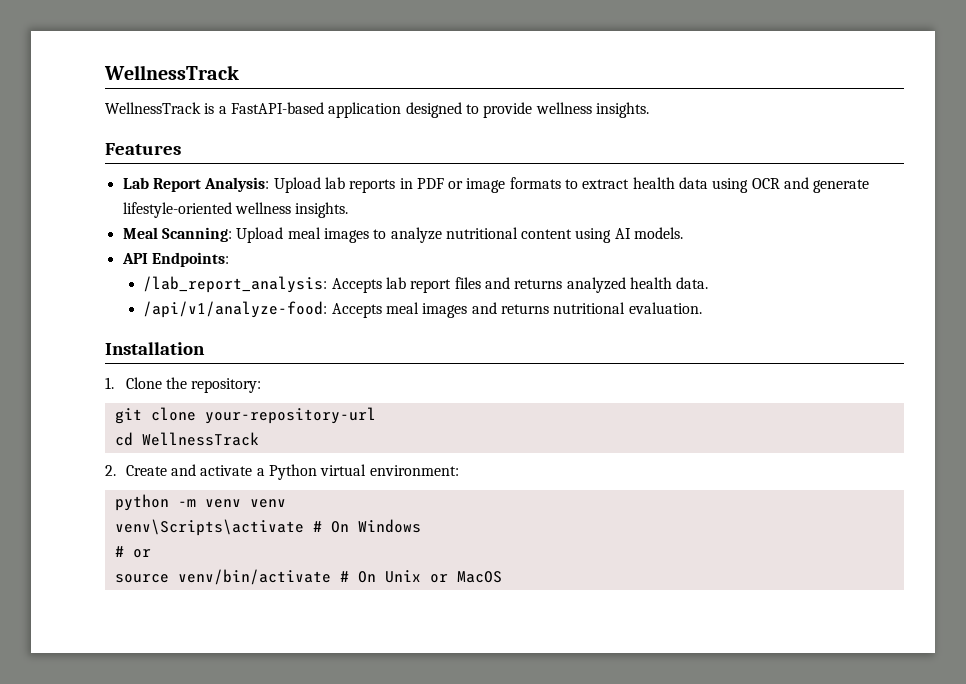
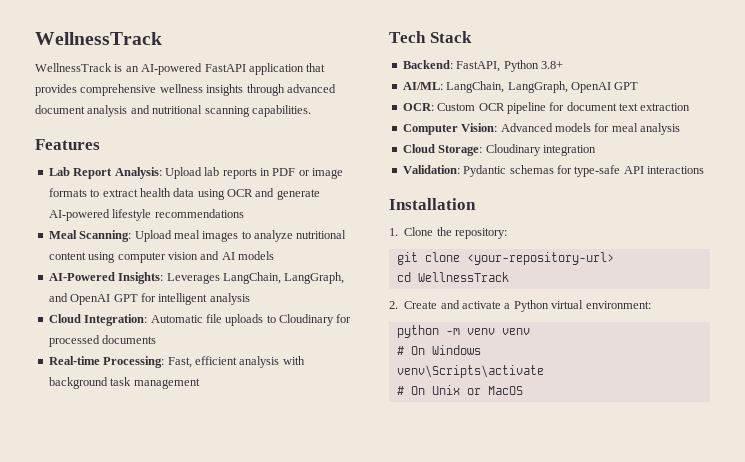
- WellnessTrack is a FastAPI-based application designed to provide wellness insights.
+ WellnessTrack is an AI-powered FastAPI application that provides comprehensive wellness insights through advanced document analysis and nutritional scanning capabilities.
- Lab Report Analysis: Upload lab reports in PDF or image formats to extract health data using OCR and generate lifestyle-oriented wellness insights.
+ Lab Report Analysis: Upload lab reports in PDF or image formats to extract health data using OCR and generate AI-powered lifestyle recommendations
- Meal Scanning: Upload meal images to analyze nutritional content using AI models.
- API Endpoints:
- /lab_report_analysis: Accepts lab report files and returns analyzed health data.
- /api/v1/analyze-food: Accepts meal images and returns nutritional evaluation.
+ Meal Scanning: Upload meal images to analyze nutritional content using computer vision and AI models
+ AI-Powered Insights: Leverages LangChain, LangGraph, and OpenAI GPT for intelligent analysis
+ Cloud Integration: Automatic file uploads to Cloudinary for processed documents
+ Real-time Processing: Fast, efficient analysis with background task management
+ Tech Stack
+ Backend: FastAPI, Python 3.8+
+ AI/ML: LangChain, LangGraph, OpenAI GPT
+ OCR: Custom OCR pipeline for document text extraction
+ Computer Vision: Advanced models for meal analysis
+ Cloud Storage: Cloudinary integration
+ Validation: Pydantic schemas for type-safe API interactions
- git clone your-repository-url
+ git clone <your-repository-url>
- venv\Scripts\activate # On Windows
+ # On Windows
- # or
- source venv/bin/activate # On Unix or MacOS
+ venv\Scripts\activate
+ # On Unix or MacOS

